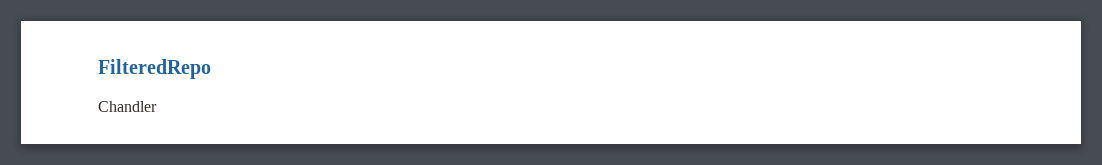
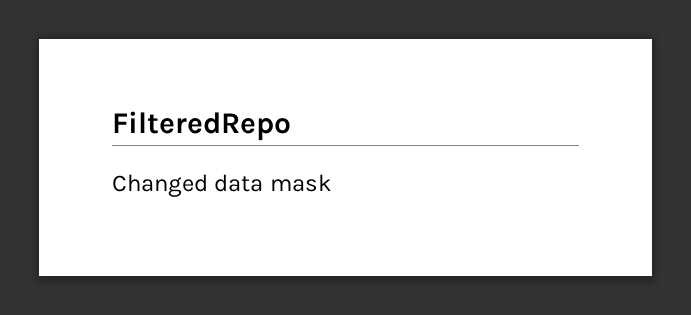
- Chandler
+ Changed data mask

